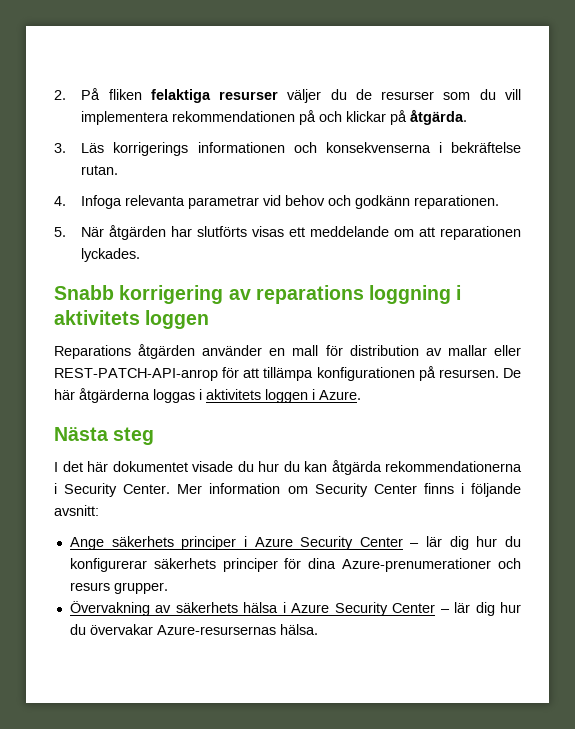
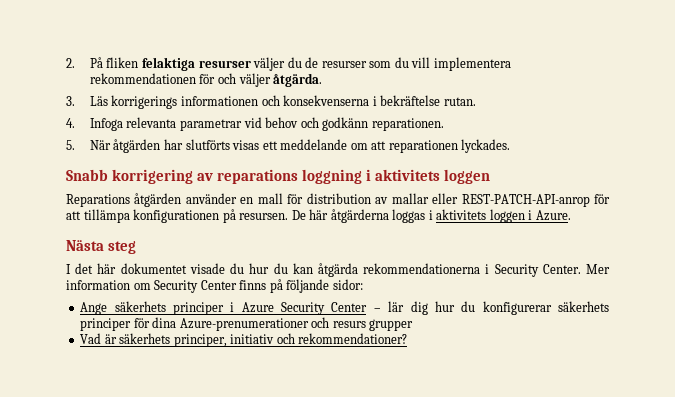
- 2. På fliken felaktiga resurser väljer du de resurser som du vill implementera rekommendationen på och klickar på åtgärda.
+ 2. På fliken felaktiga resurser väljer du de resurser som du vill implementera rekommendationen för och väljer åtgärda.
- Mer information om Security Center finns i följande avsnitt:
+ Mer information om Security Center finns på följande sidor:
- Ange säkerhets principer i Azure Security Center – lär dig hur du konfigurerar säkerhets principer för dina Azure-prenumerationer och resurs grupper.
- Övervakning av säkerhets hälsa i Azure Security Center – lär dig hur du övervakar Azure-resursernas hälsa.
+ Ange säkerhets principer i Azure Security Center – lär dig hur du konfigurerar säkerhets principer för dina Azure-prenumerationer och resurs grupper
+ Vad är säkerhets principer, initiativ och rekommendationer?

